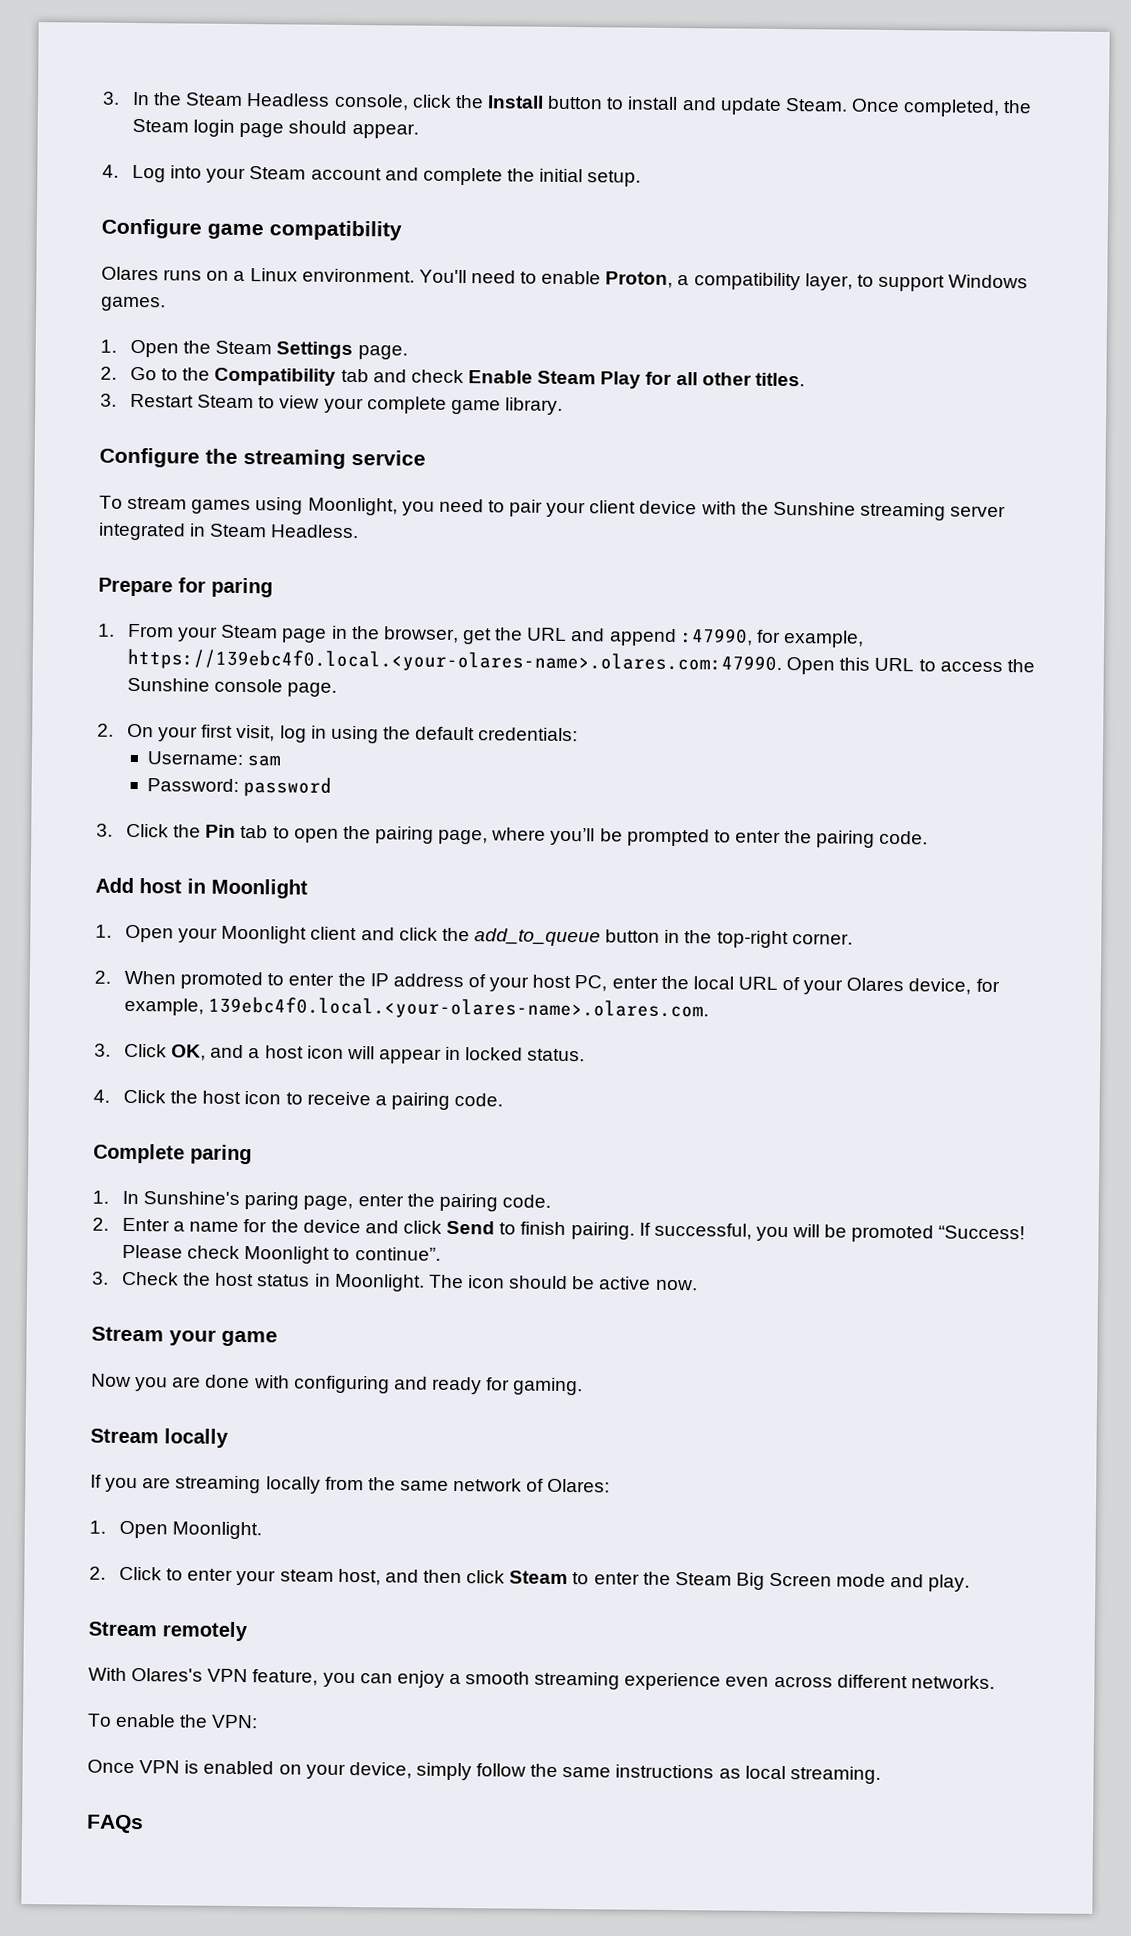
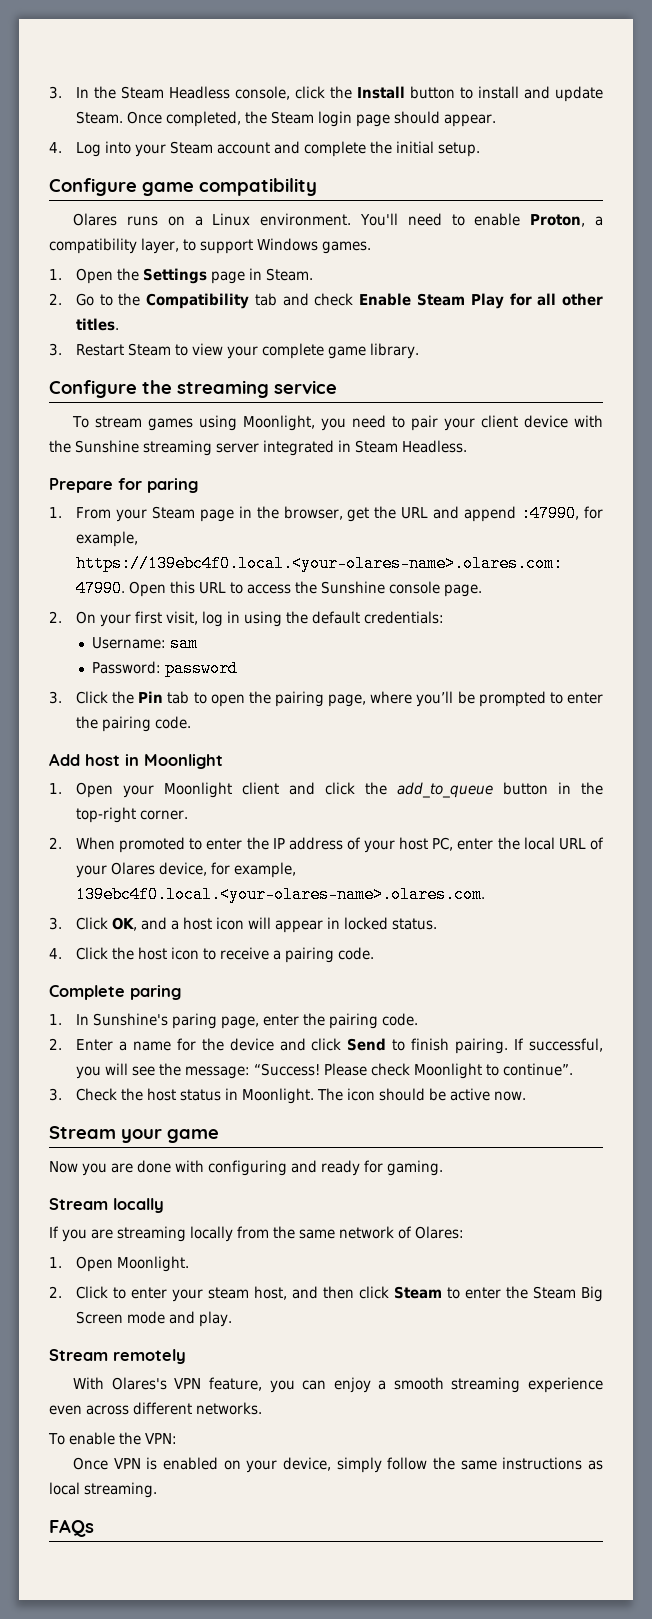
- 1. Open the Steam Settings page.
+ 1. Open the Settings page in Steam.
- If successful, you will be promoted “Success!
+ If successful, you will see the message: “Success!

